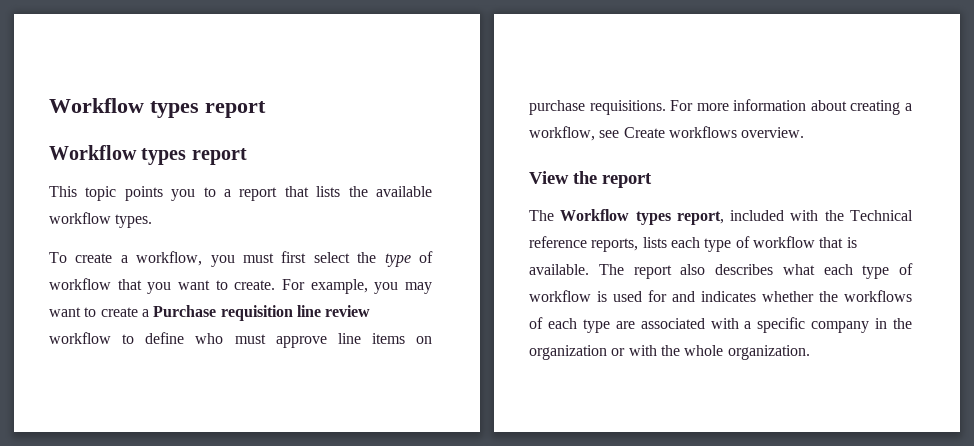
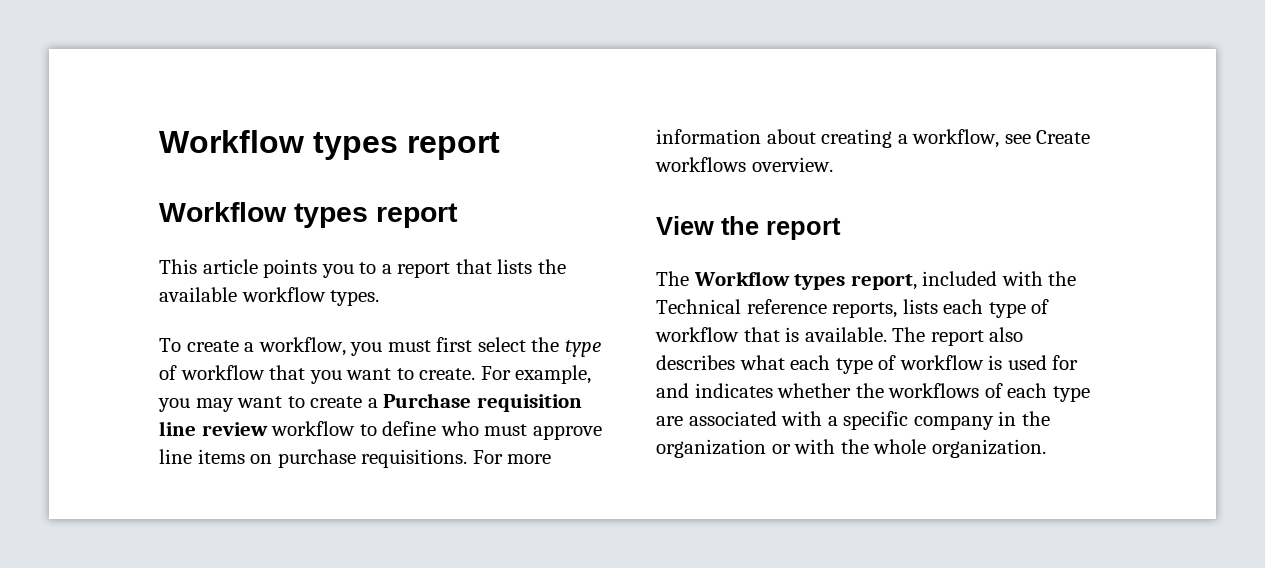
- This topic points you to a report that lists the available workflow types.
+ This article points you to a report that lists the available workflow types.

